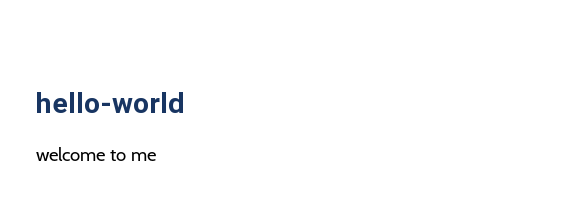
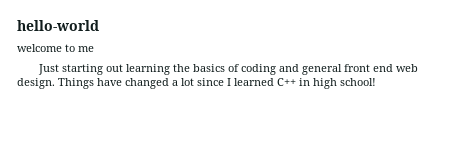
+ Just starting out learning the basics of coding and general front end web design. Things have changed a lot since I learned C++ in high school!

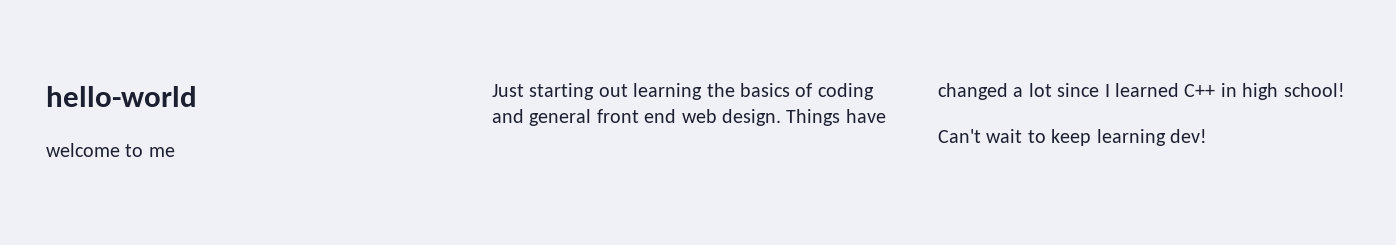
+ Can't wait to keep learning dev!

